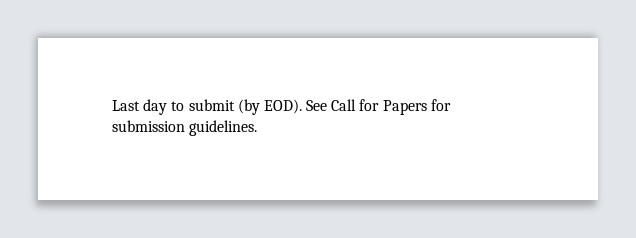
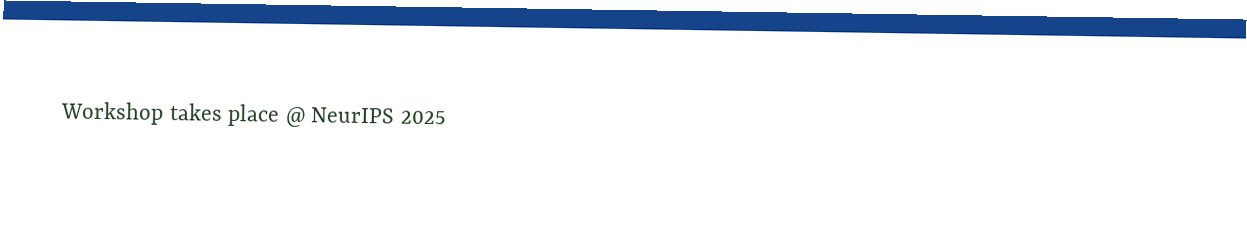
- Last day to submit (by EOD). See Call for Papers for submission guidelines.
+ Workshop takes place @ NeurIPS 2025

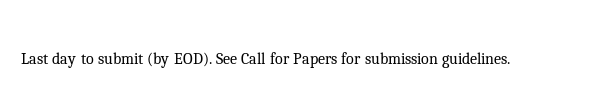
- Workshop takes place @ NeurIPS 2025
+ Last day to submit (by EOD). See Call for Papers for submission guidelines.

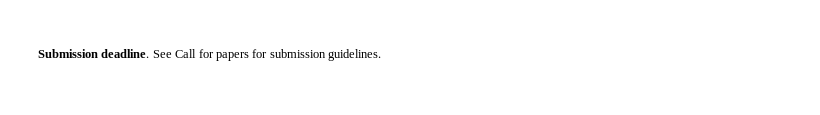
- Last day to submit (by EOD).
+ Submission deadline.
- See Call for Papers for submission guidelines.
+ See Call for papers for submission guidelines.

